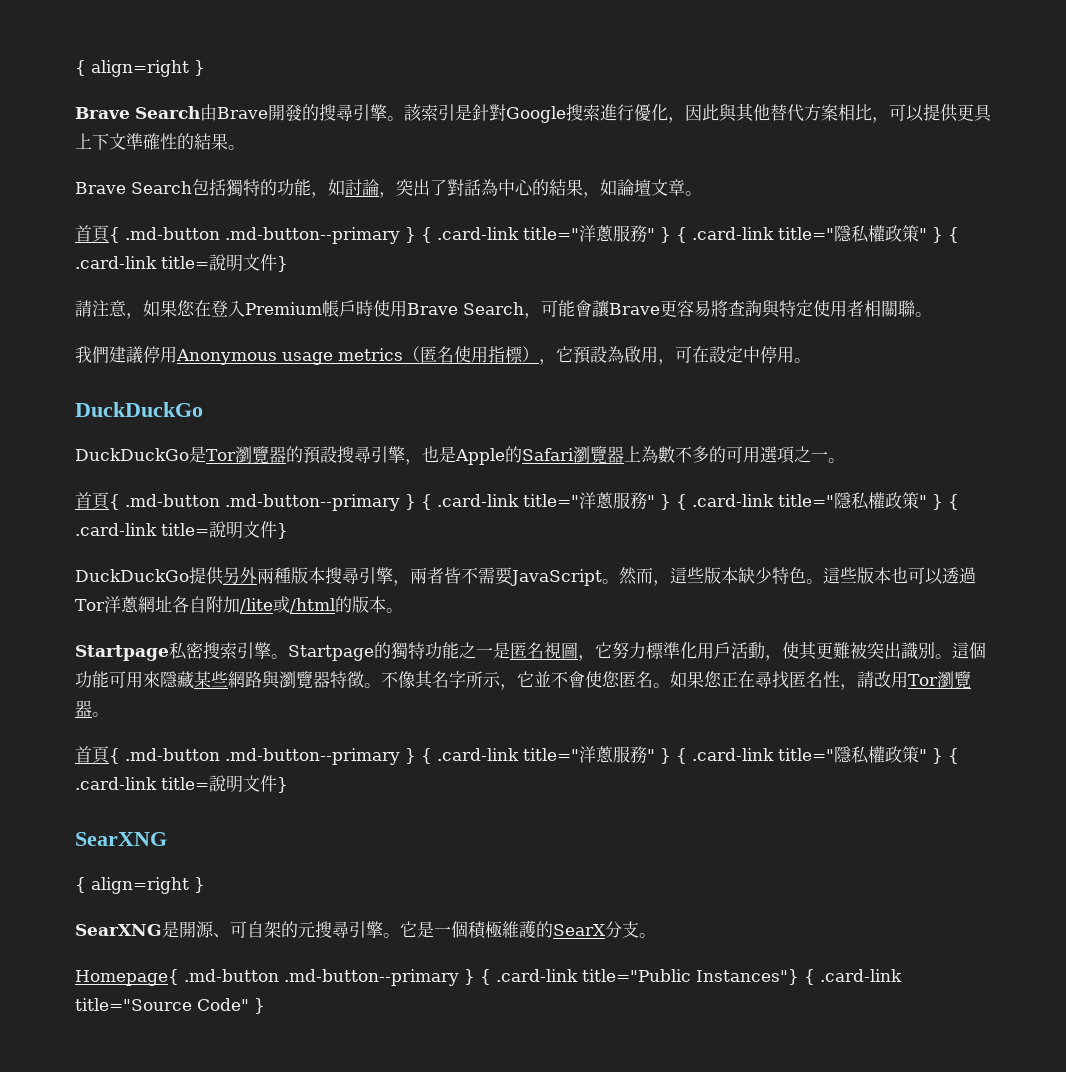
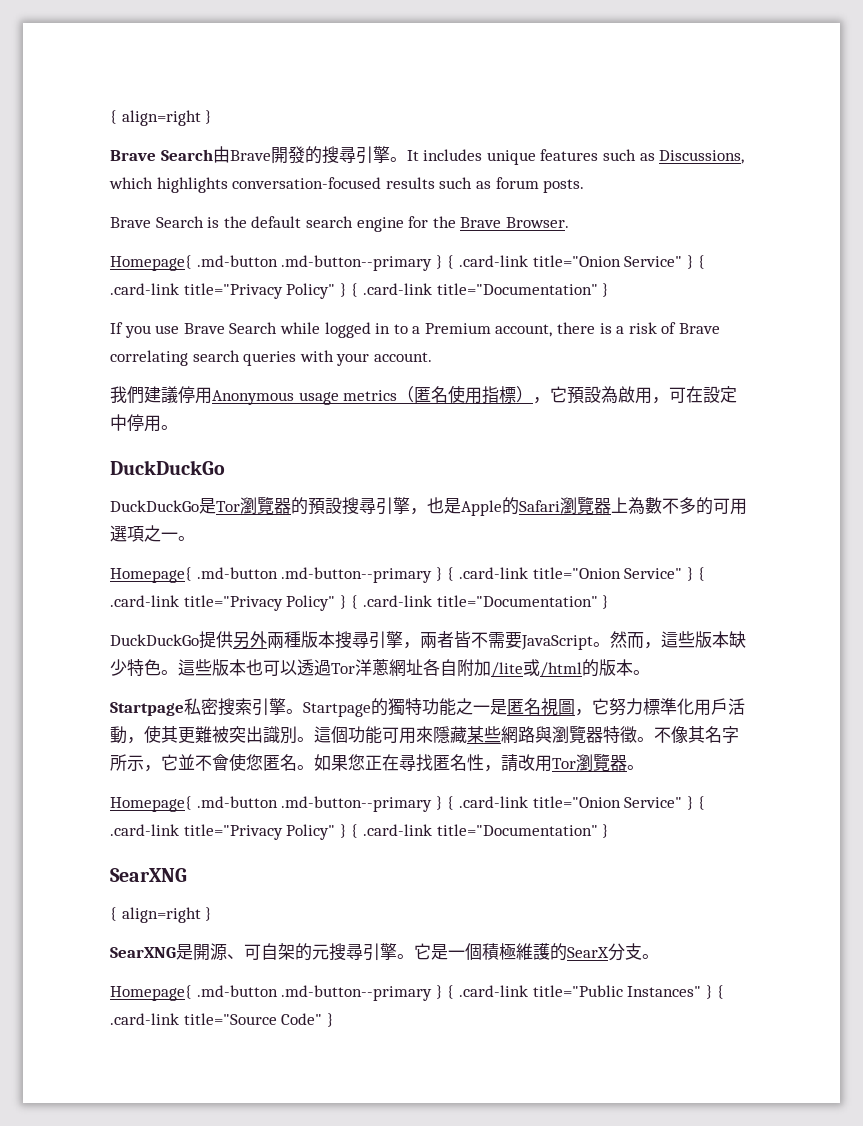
- 該索引是針對Google搜索進行優化，因此與其他替代方案相比，可以提供更具上下文準確性的結果。
- Brave Search包括獨特的功能，如討論，突出了對話為中心的結果，如論壇文章。
- 首頁{ .md-button .md-button--primary } { .card-link title="洋蔥服務" } { .card-link title="隱私權政策" } { .card-link title=說明文件}
- 請注意，如果您在登入Premium帳戶時使用Brave Search，可能會讓Brave更容易將查詢與特定使用者相關聯。
+ It includes unique features such as Discussions, which highlights conversation-focused results such as forum posts.
+ Brave Search is the default search engine for the Brave Browser.
+ Homepage{ .md-button .md-button--primary } { .card-link title="Onion Service" } { .card-link title="Privacy Policy" } { .card-link title="Documentation" }
+ If you use Brave Search while logged in to a Premium account, there is a risk of Brave correlating search queries with your account.
  DuckDuckGo是Tor瀏覽器的預設搜尋引擎，也是Apple的Safari瀏覽器上為數不多的可用選項之一。
- 首頁{ .md-button .md-button--primary } { .card-link title="洋蔥服務" } { .card-link title="隱私權政策" } { .card-link title=說明文件}
+ Homepage{ .md-button .md-button--primary } { .card-link title="Onion Service" } { .card-link title="Privacy Policy" } { .card-link title="Documentation" }
  如果您正在尋找匿名性，請改用Tor瀏覽器。
- 首頁{ .md-button .md-button--primary } { .card-link title="洋蔥服務" } { .card-link title="隱私權政策" } { .card-link title=說明文件}
+ Homepage{ .md-button .md-button--primary } { .card-link title="Onion Service" } { .card-link title="Privacy Policy" } { .card-link title="Documentation" }
- Homepage{ .md-button .md-button--primary } { .card-link title="Public Instances"} { .card-link title="Source Code" }
+ Homepage{ .md-button .md-button--primary } { .card-link title="Public Instances" } { .card-link title="Source Code" }

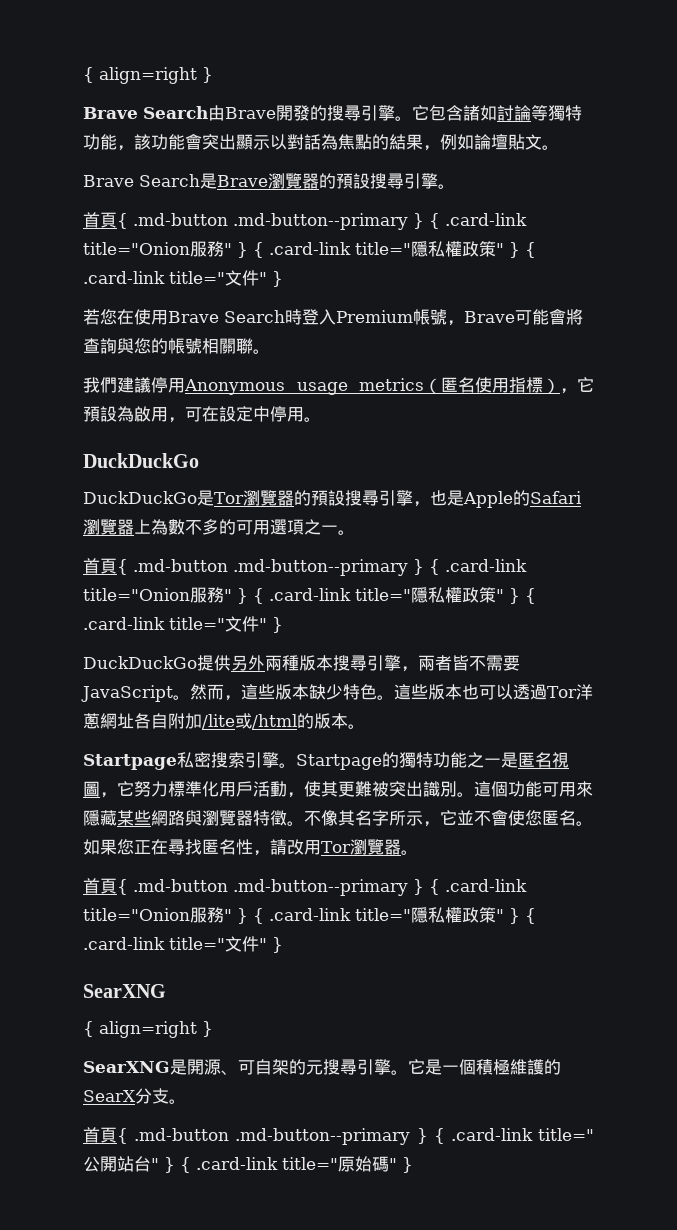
- It includes unique features such as Discussions, which highlights conversation-focused results such as forum posts.
- Brave Search is the default search engine for the Brave Browser.
- Homepage{ .md-button .md-button--primary } { .card-link title="Onion Service" } { .card-link title="Privacy Policy" } { .card-link title="Documentation" }
- If you use Brave Search while logged in to a Premium account, there is a risk of Brave correlating search queries with your account.
+ 它包含諸如討論等獨特功能，該功能會突出顯示以對話為焦點的結果，例如論壇貼文。
+ Brave Search是Brave瀏覽器的預設搜尋引擎。
+ 首頁{ .md-button .md-button--primary } { .card-link title="Onion服務" } { .card-link title="隱私權政策" } { .card-link title="文件" }
+ 若您在使用Brave Search時登入Premium帳號，Brave可能會將查詢與您的帳號相關聯。
  DuckDuckGo是Tor瀏覽器的預設搜尋引擎，也是Apple的Safari瀏覽器上為數不多的可用選項之一。
- Homepage{ .md-button .md-button--primary } { .card-link title="Onion Service" } { .card-link title="Privacy Policy" } { .card-link title="Documentation" }
+ 首頁{ .md-button .md-button--primary } { .card-link title="Onion服務" } { .card-link title="隱私權政策" } { .card-link title="文件" }
  如果您正在尋找匿名性，請改用Tor瀏覽器。
- Homepage{ .md-button .md-button--primary } { .card-link title="Onion Service" } { .card-link title="Privacy Policy" } { .card-link title="Documentation" }
+ 首頁{ .md-button .md-button--primary } { .card-link title="Onion服務" } { .card-link title="隱私權政策" } { .card-link title="文件" }
- Homepage{ .md-button .md-button--primary } { .card-link title="Public Instances" } { .card-link title="Source Code" }
+ 首頁{ .md-button .md-button--primary } { .card-link title="公開站台" } { .card-link title="原始碼" }

